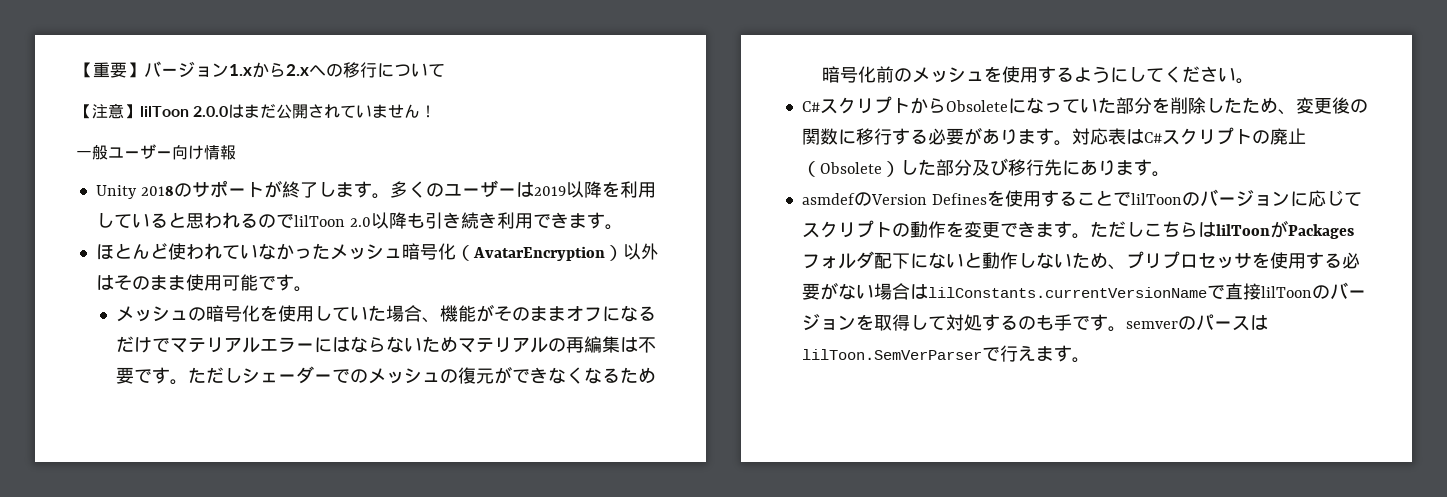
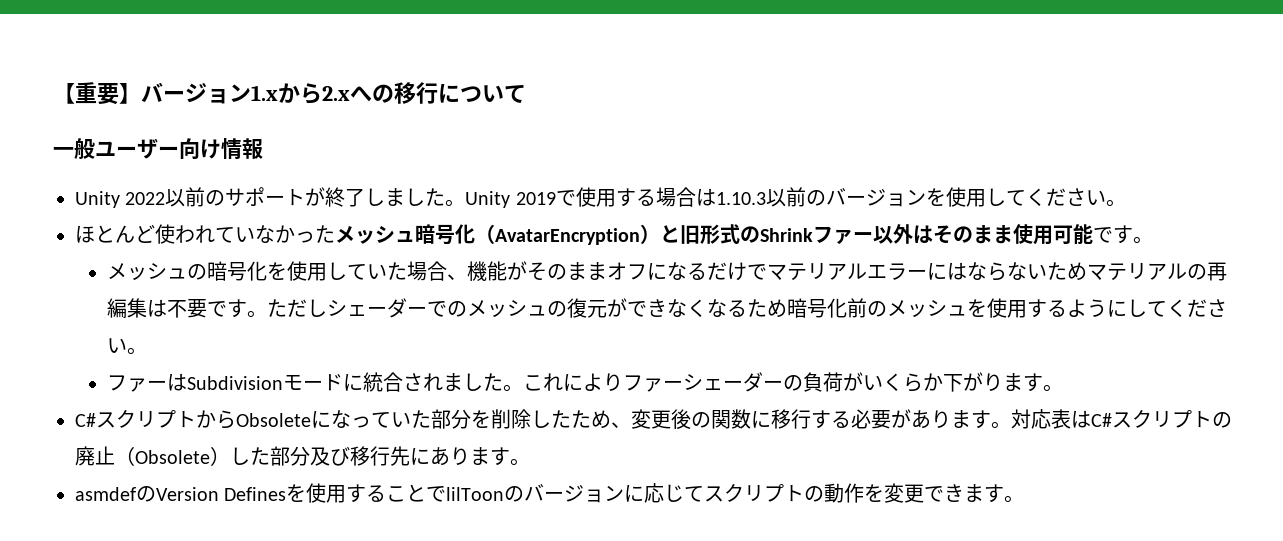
- 【注意】lilToon 2.0.0はまだ公開されていません！
- Unity 2018のサポートが終了します。多くのユーザーは2019以降を利用していると思われるのでlilToon 2.0以降も引き続き利用できます。
+ Unity 2022以前のサポートが終了しました。Unity 2019で使用する場合は1.10.3以前のバージョンを使用してください。
- ほとんど使われていなかったメッシュ暗号化（AvatarEncryption）以外はそのまま使用可能です。
+ ほとんど使われていなかったメッシュ暗号化（AvatarEncryption）と旧形式のShrinkファー以外はそのまま使用可能です。
+ ファーはSubdivisionモードに統合されました。これによりファーシェーダーの負荷がいくらか下がります。
- ただしこちらはlilToonがPackagesフォルダ配下にないと動作しないため、プリプロセッサを使用する必要がない場合はlilConstants.currentVersionNameで直接lilToonのバージョンを取得して対処するのも手です。semverのパースはlilToon.SemVerParserで行えます。

